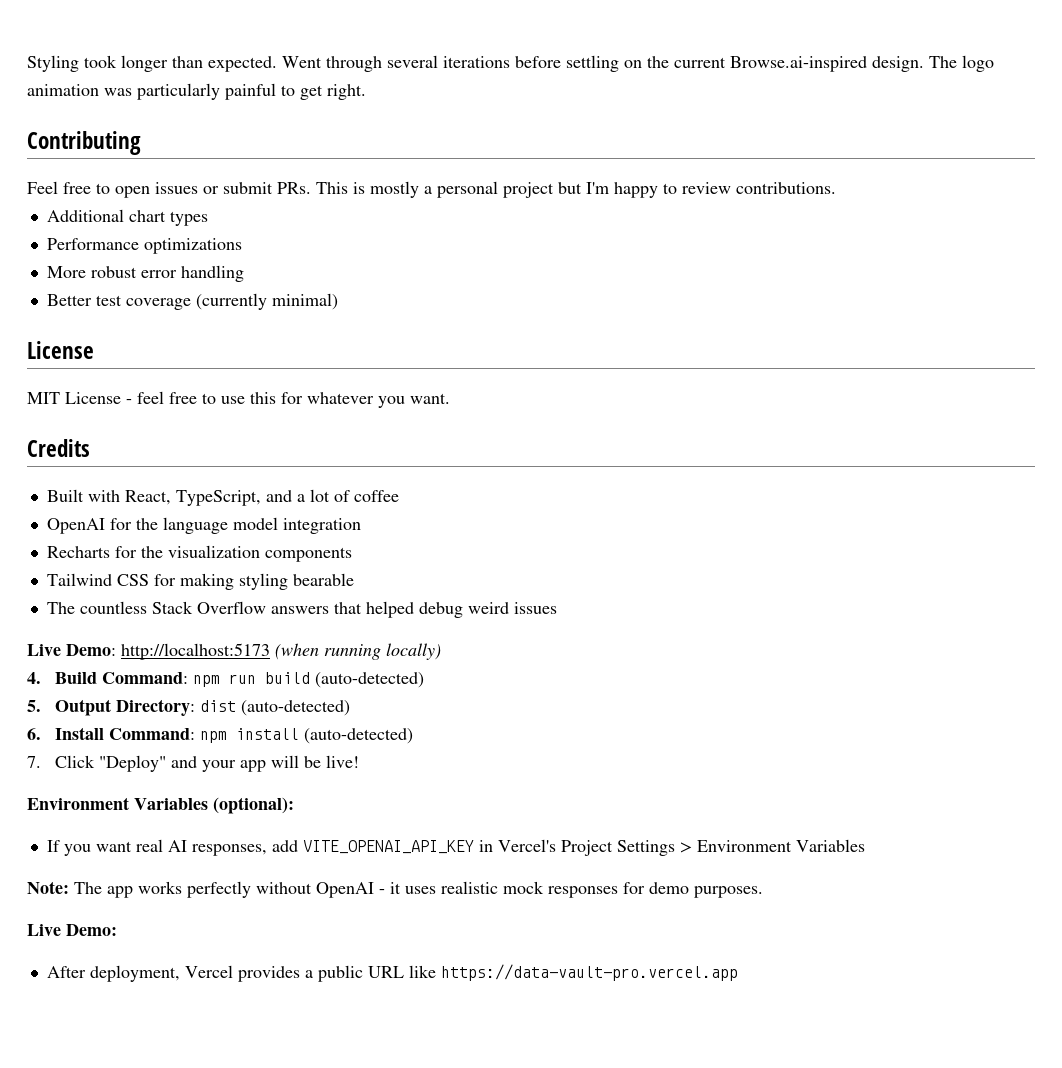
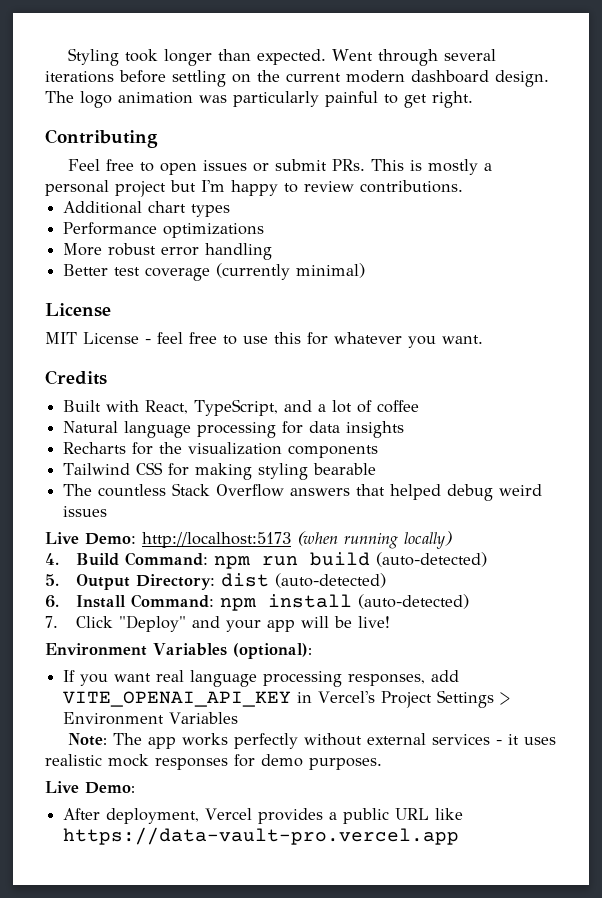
- Went through several iterations before settling on the current Browse.ai-inspired design.
+ Went through several iterations before settling on the current modern dashboard design.
- OpenAI for the language model integration
+ Natural language processing for data insights
- If you want real AI responses, add VITE_OPENAI_API_KEY in Vercel's Project Settings > Environment Variables
+ If you want real language processing responses, add VITE_OPENAI_API_KEY in Vercel's Project Settings > Environment Variables
- Note: The app works perfectly without OpenAI - it uses realistic mock responses for demo purposes.
+ Note: The app works perfectly without external services - it uses realistic mock responses for demo purposes.

